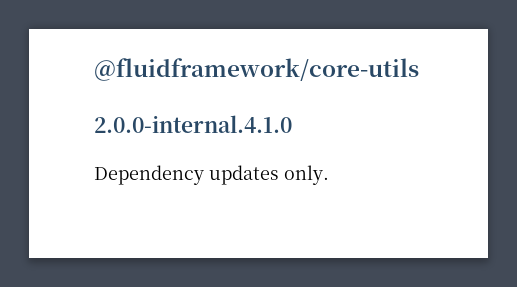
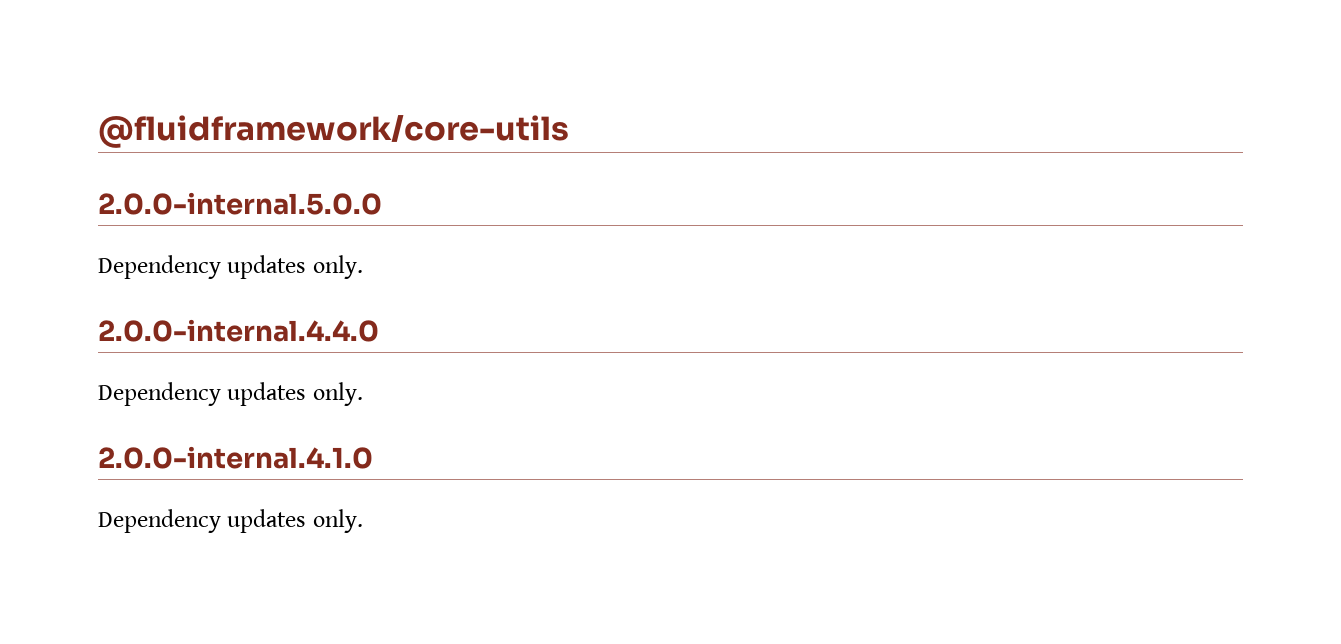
+ 2.0.0-internal.5.0.0
+ Dependency updates only.
+ 2.0.0-internal.4.4.0
+ Dependency updates only.

